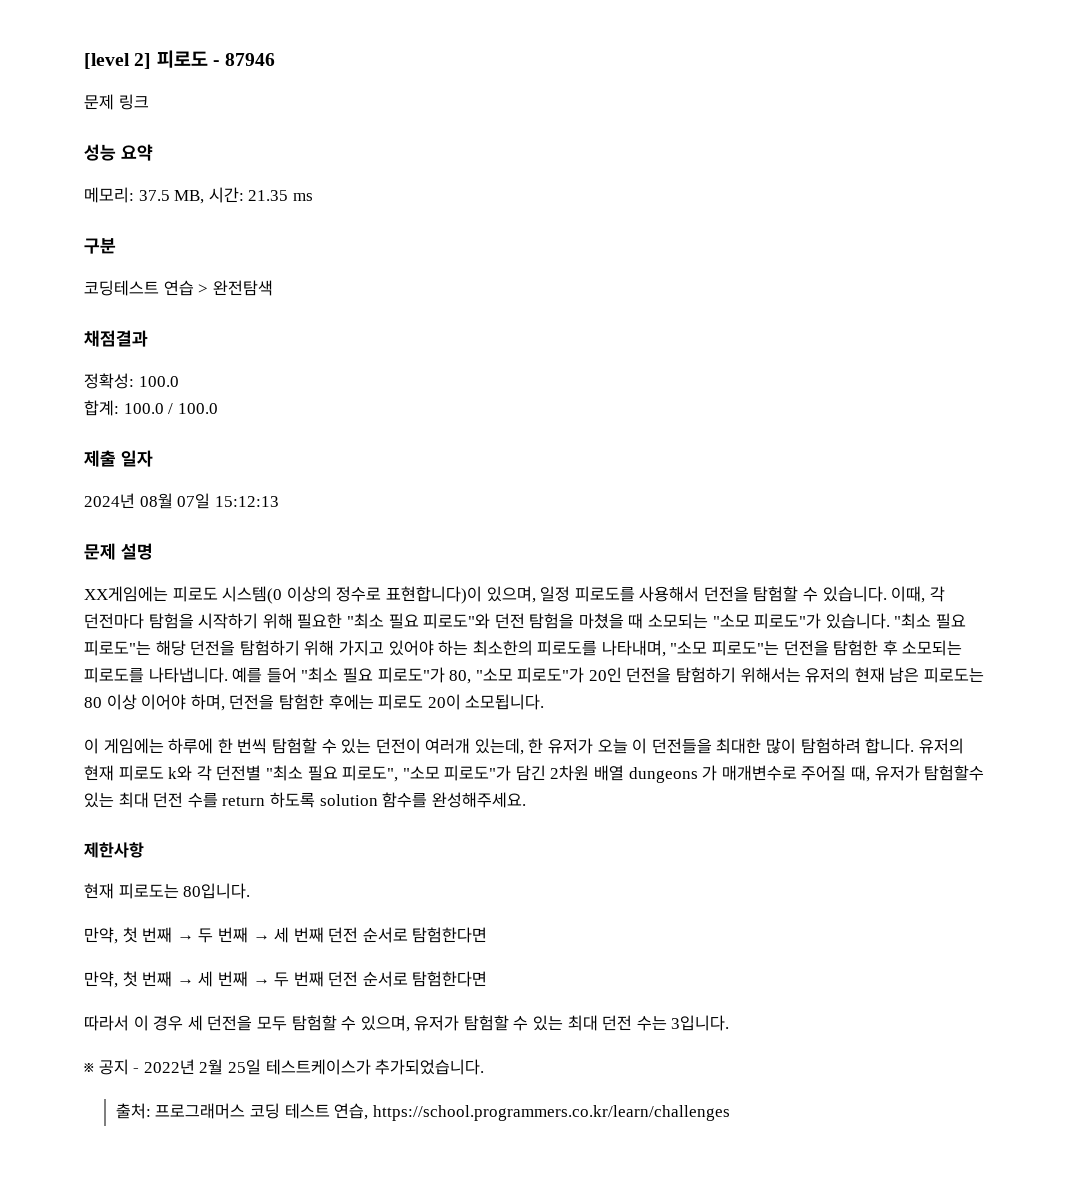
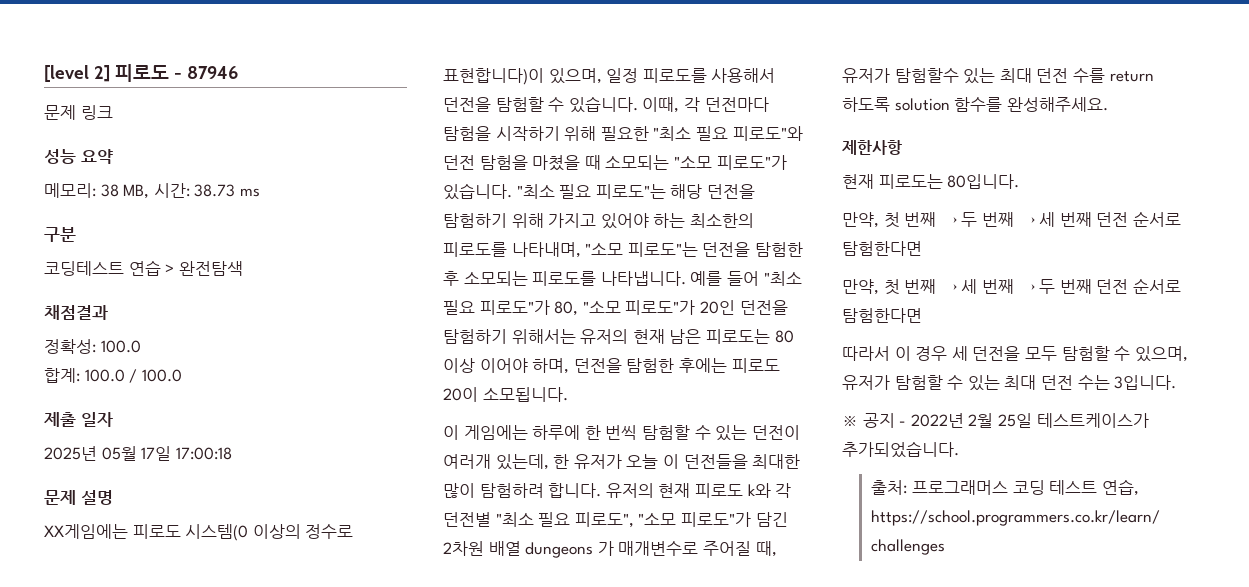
- 메모리: 37.5 MB, 시간: 21.35 ms
+ 메모리: 38 MB, 시간: 38.73 ms
- 2024년 08월 07일 15:12:13
+ 2025년 05월 17일 17:00:18

